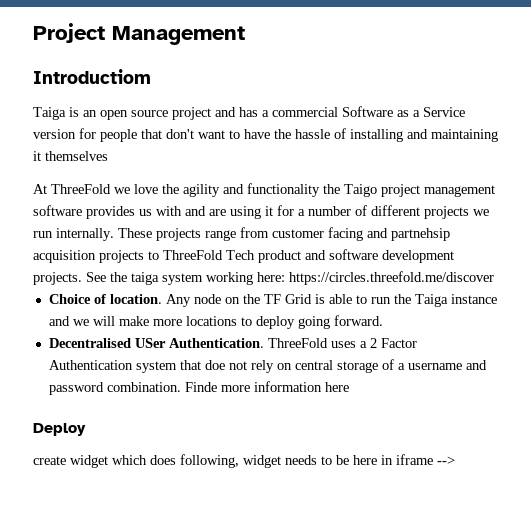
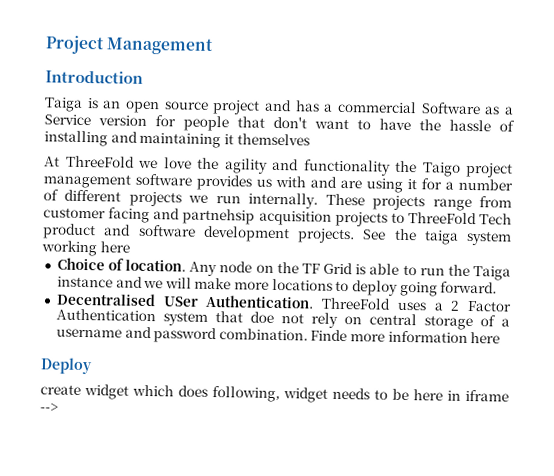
- Introductiom
+ Introduction
- See the taiga system working here: https://circles.threefold.me/discover
+ See the taiga system working here

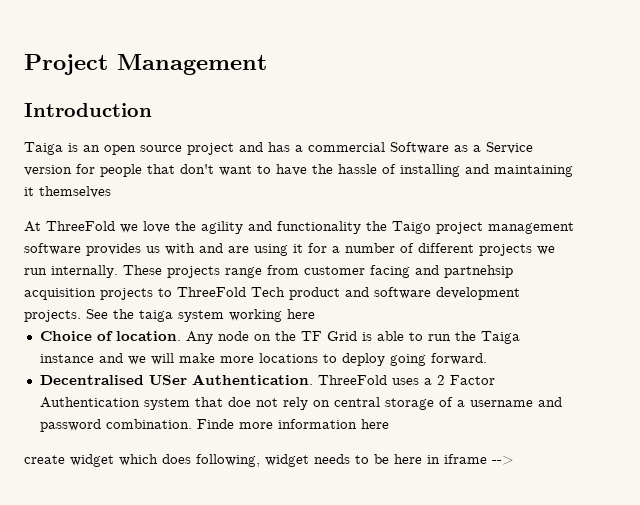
- Deploy

